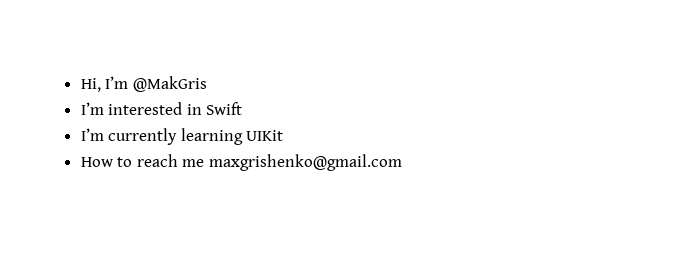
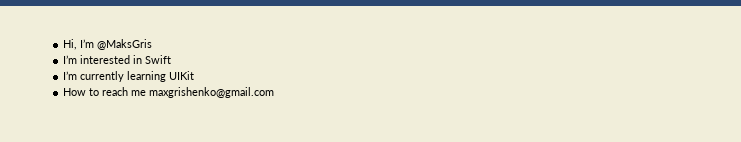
- Hi, I’m @MakGris
+ Hi, I’m @MaksGris

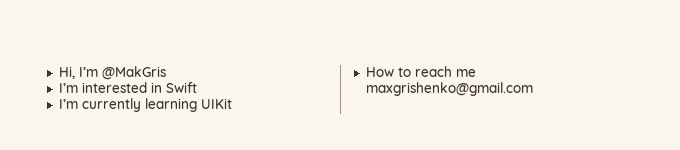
- Hi, I’m @MaksGris
+ Hi, I’m @MakGris

